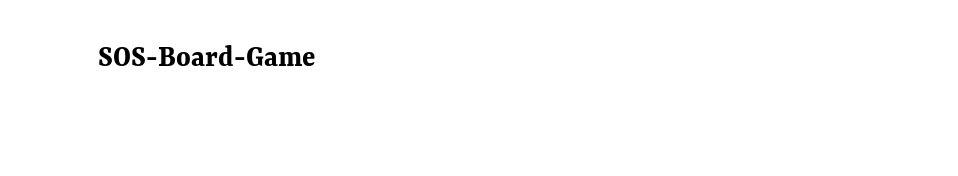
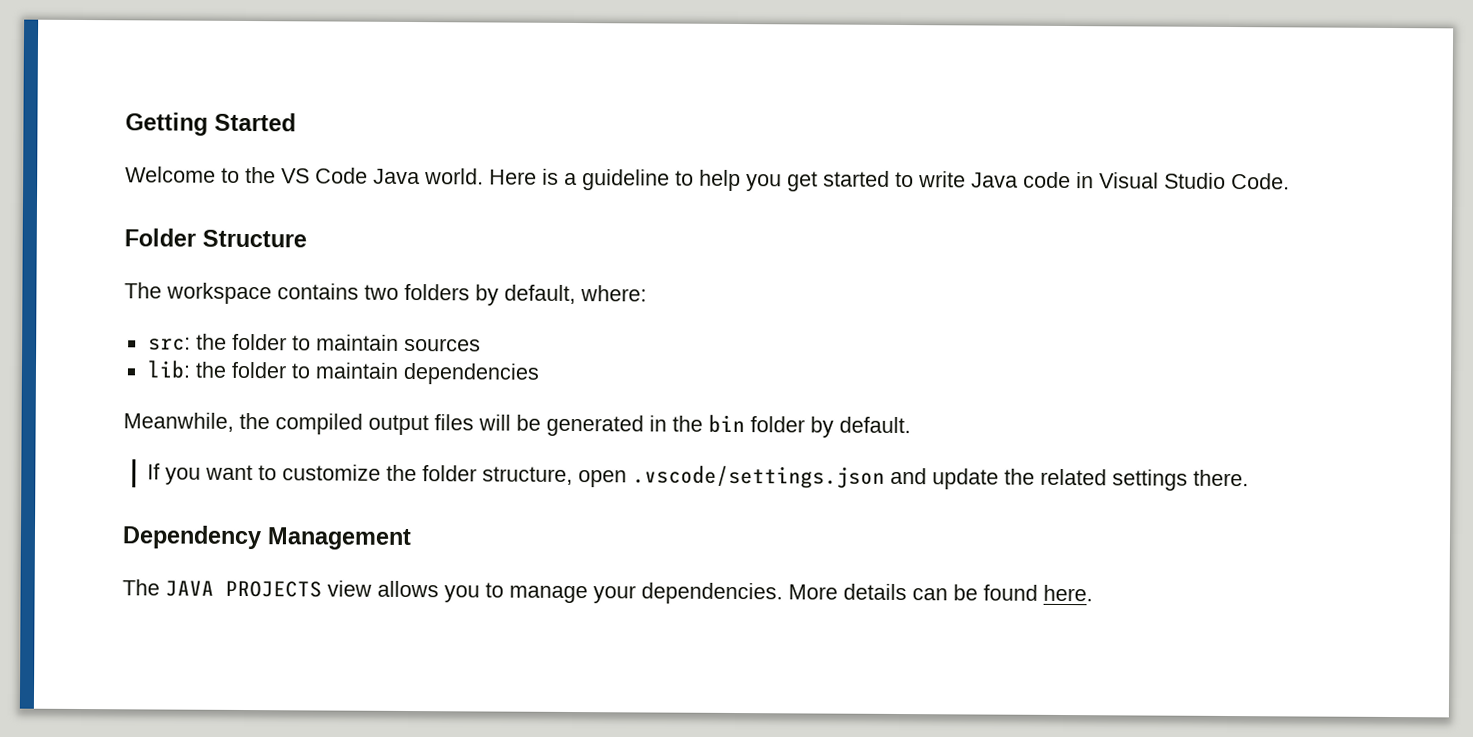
- SOS-Board-Game
+ Getting Started
+ Welcome to the VS Code Java world. Here is a guideline to help you get started to write Java code in Visual Studio Code.
+ Folder Structure
+ The workspace contains two folders by default, where:
+ src: the folder to maintain sources
+ lib: the folder to maintain dependencies
+ Meanwhile, the compiled output files will be generated in the bin folder by default.
+ If you want to customize the folder structure, open .vscode/settings.json and update the related settings there.
+ Dependency Management
+ The JAVA PROJECTS view allows you to manage your dependencies. More details can be found here.

